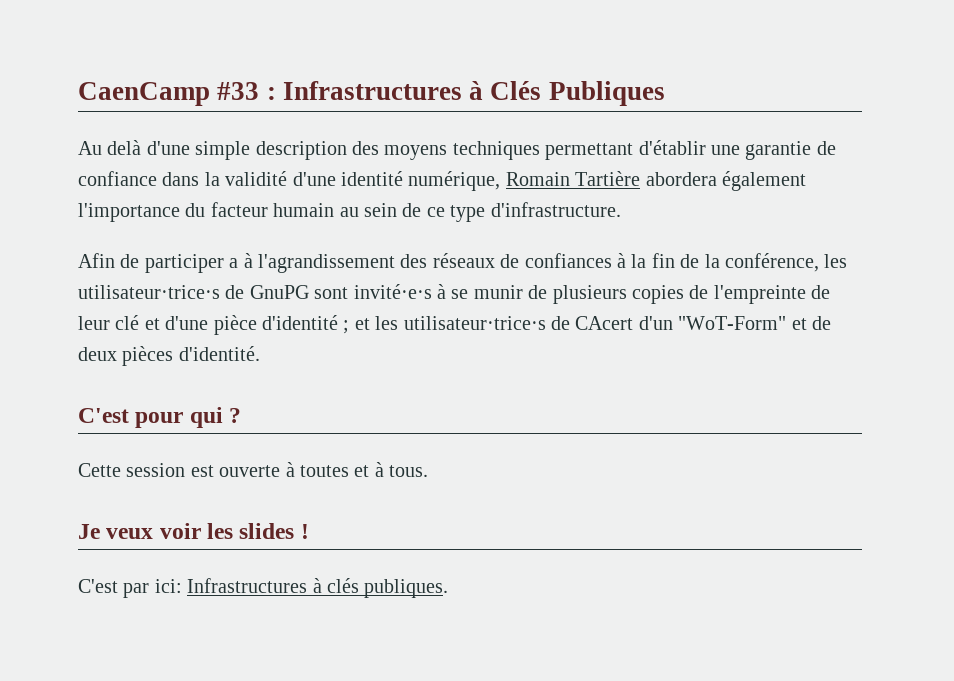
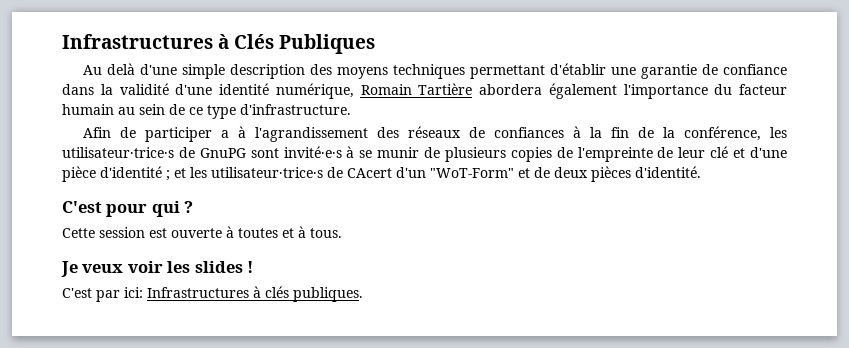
- CaenCamp #33 : Infrastructures à Clés Publiques
+ Infrastructures à Clés Publiques

